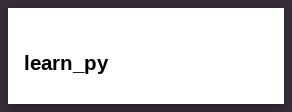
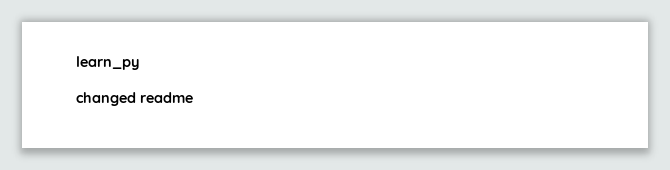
+ changed readme

